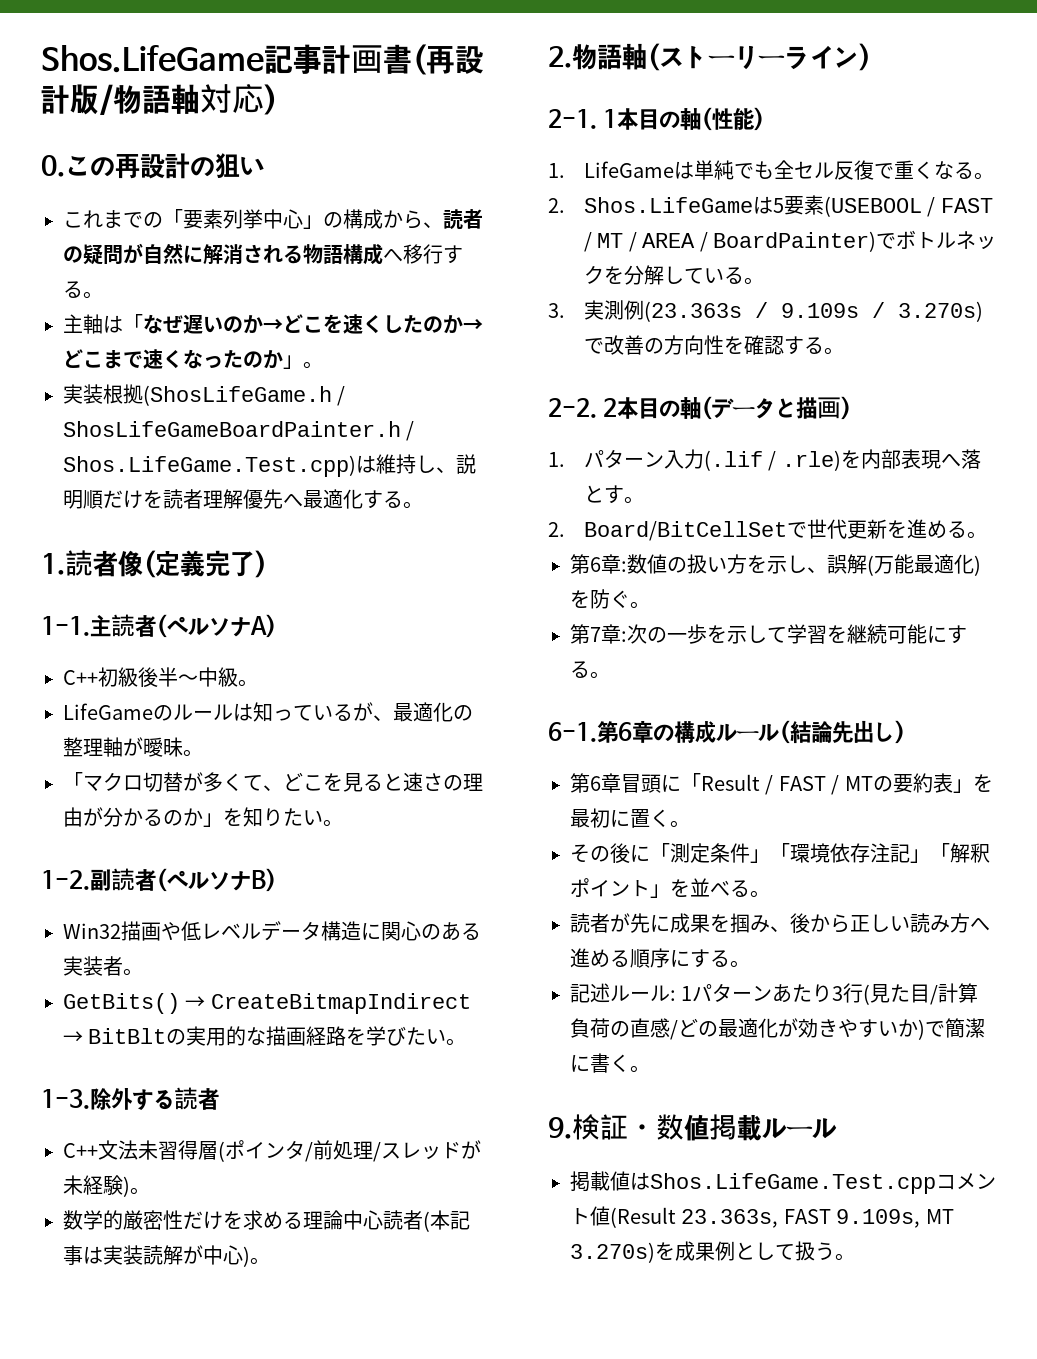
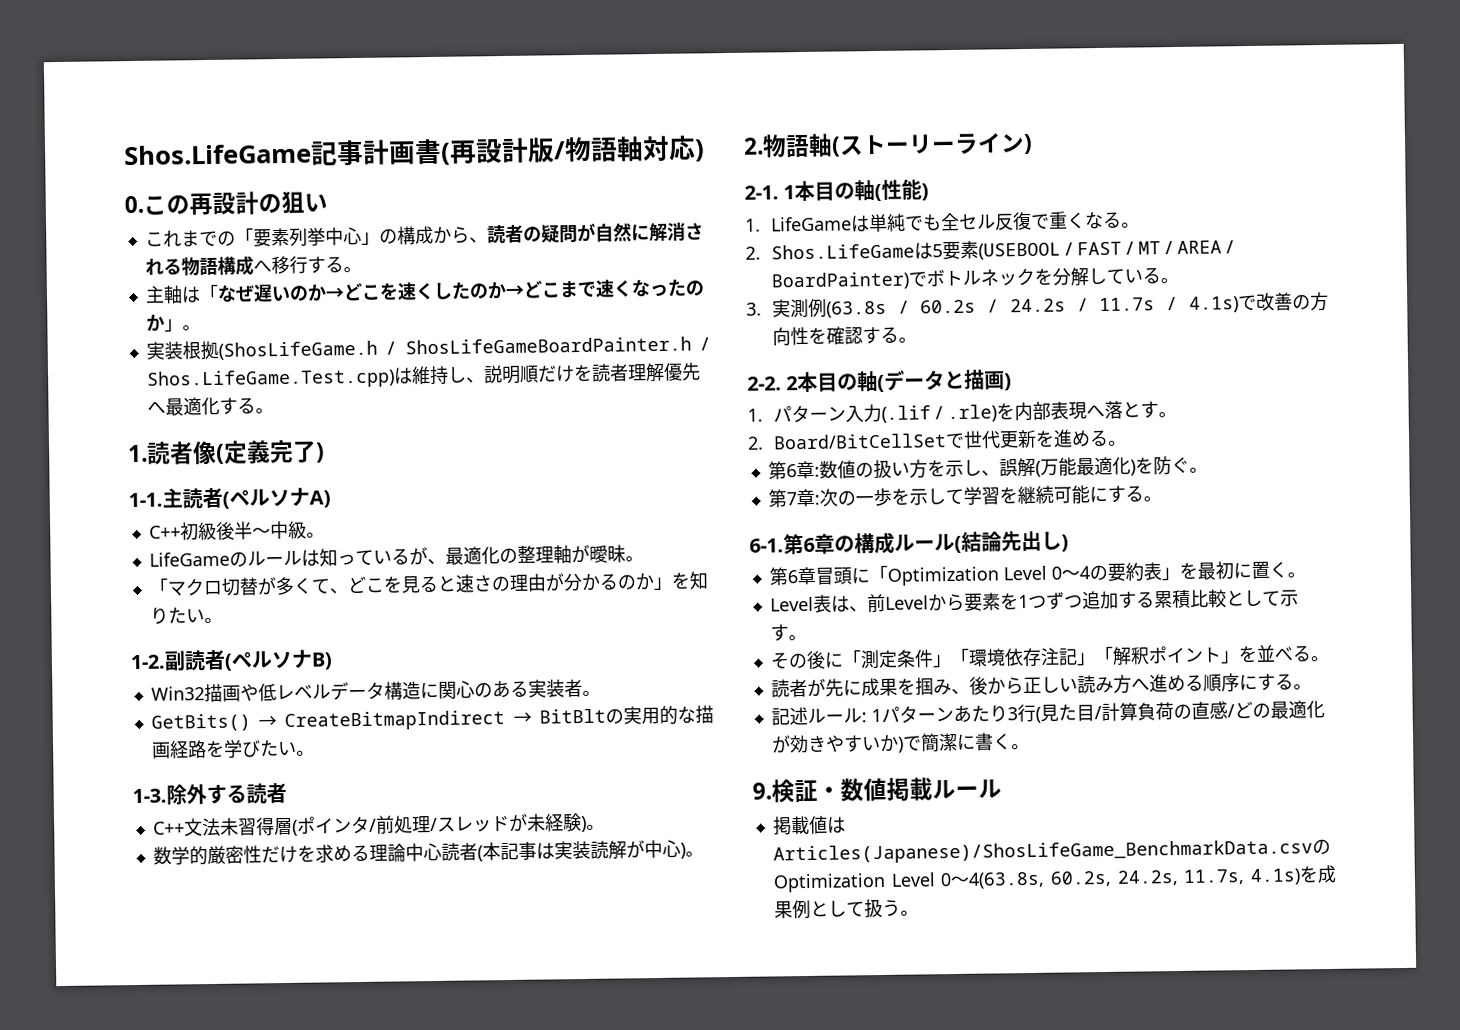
- 3.実測例(23.363s / 9.109s / 3.270s)で改善の方向性を確認する。
+ 3.実測例(63.8s / 60.2s / 24.2s / 11.7s / 4.1s)で改善の方向性を確認する。
- 第6章冒頭に「Result / FAST / MTの要約表」を最初に置く。
+ 第6章冒頭に「Optimization Level 0〜4の要約表」を最初に置く。
+ Level表は、前Levelから要素を1つずつ追加する累積比較として示す。
- 掲載値はShos.LifeGame.Test.cppコメント値(Result 23.363s, FAST 9.109s, MT 3.270s)を成果例として扱う。
+ 掲載値はArticles(Japanese)/ShosLifeGame_BenchmarkData.csvのOptimization Level 0〜4(63.8s, 60.2s, 24.2s, 11.7s, 4.1s)を成果例として扱う。

